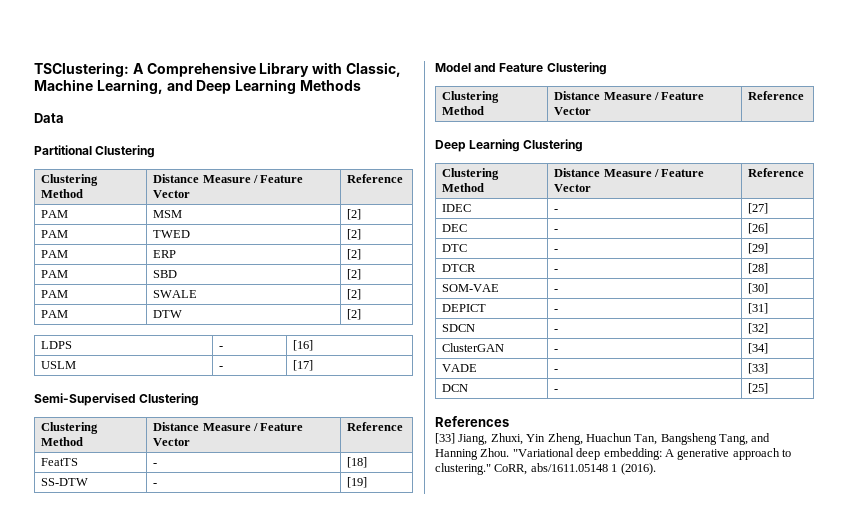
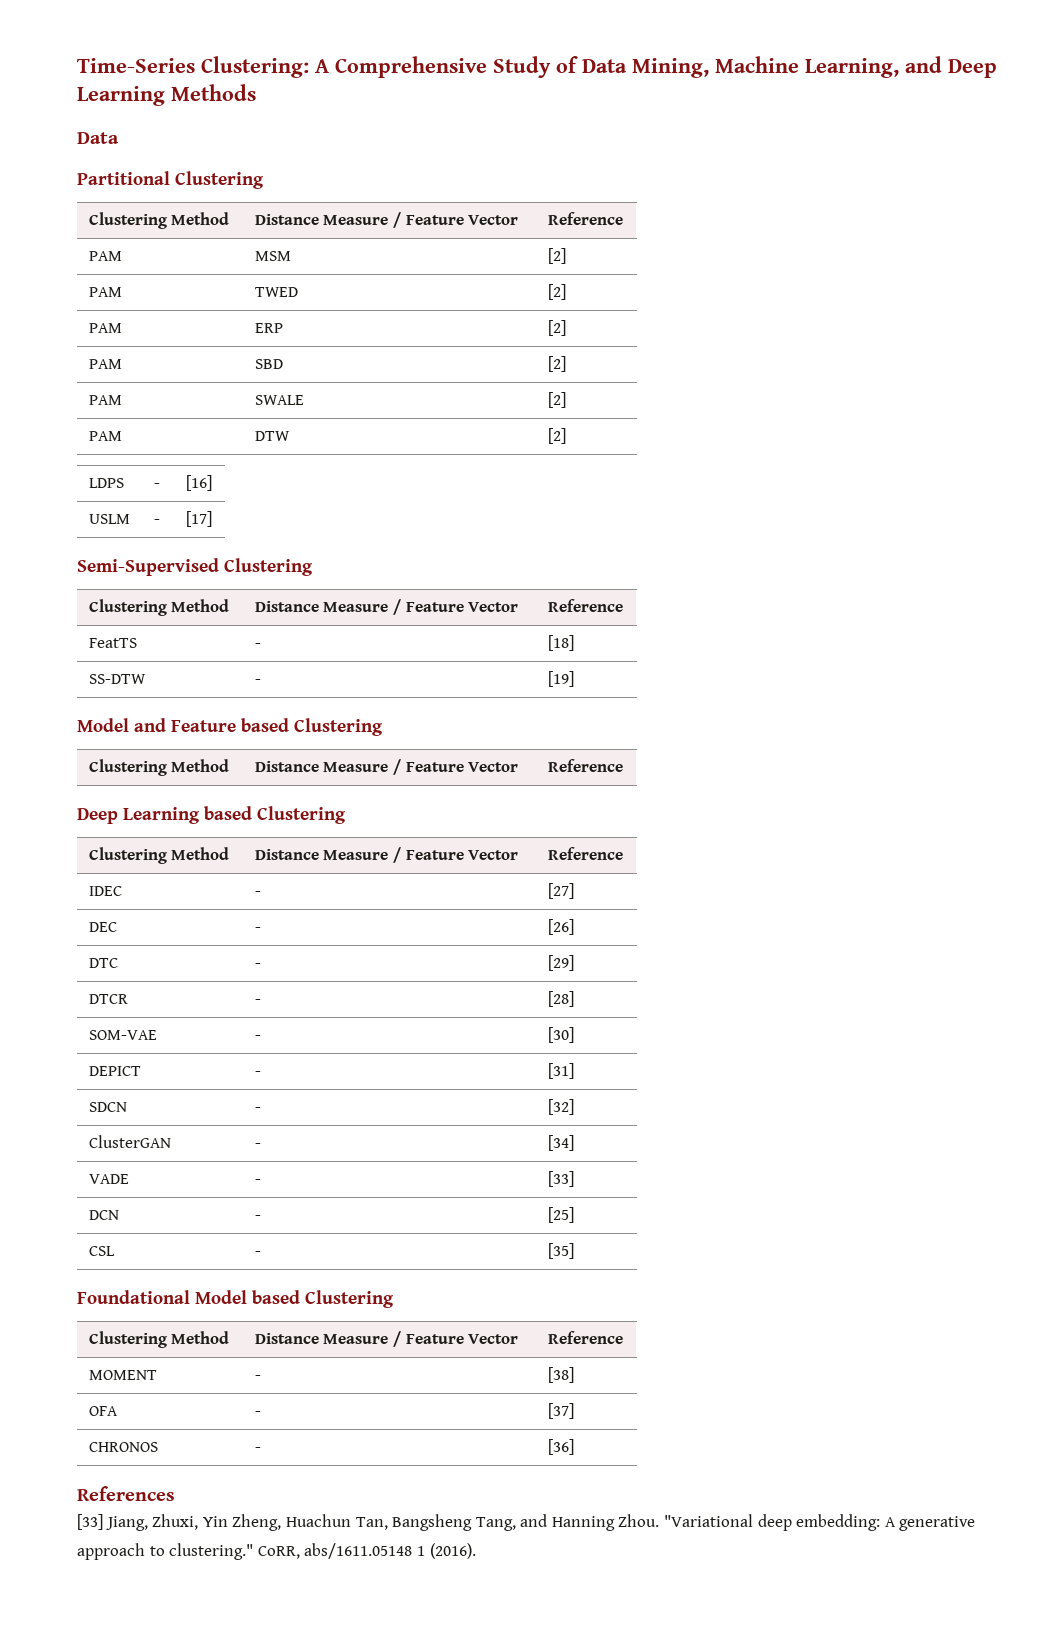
- TSClustering: A Comprehensive Library with Classic, Machine Learning, and Deep Learning Methods
+ Time-Series Clustering: A Comprehensive Study of Data Mining, Machine Learning, and Deep Learning Methods
- Model and Feature Clustering
+ Model and Feature based Clustering
- Deep Learning Clustering
+ Deep Learning based Clustering
+ CSL | - | [35]
+ Foundational Model based Clustering
+ Clustering Method | Distance Measure / Feature Vector | Reference
+ MOMENT | - | [38]
+ OFA | - | [37]
+ CHRONOS | - | [36]

